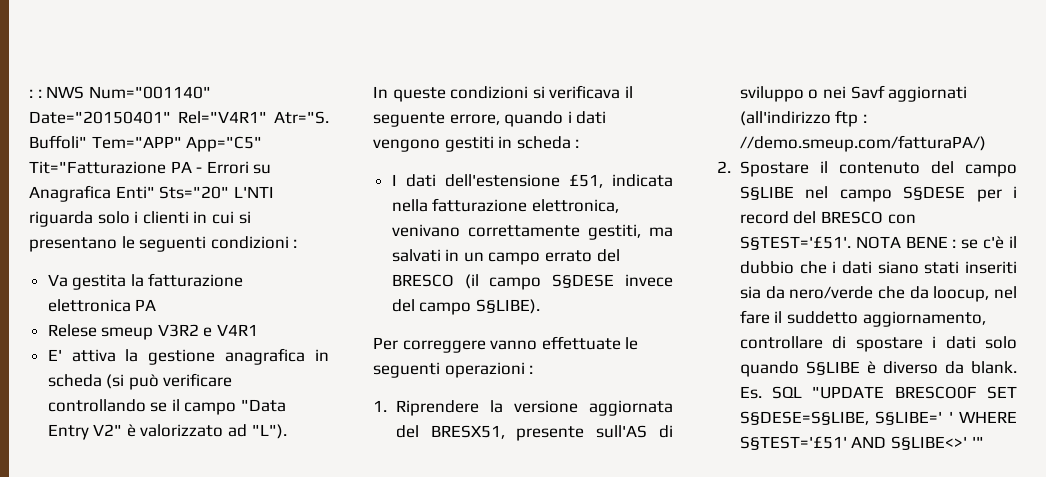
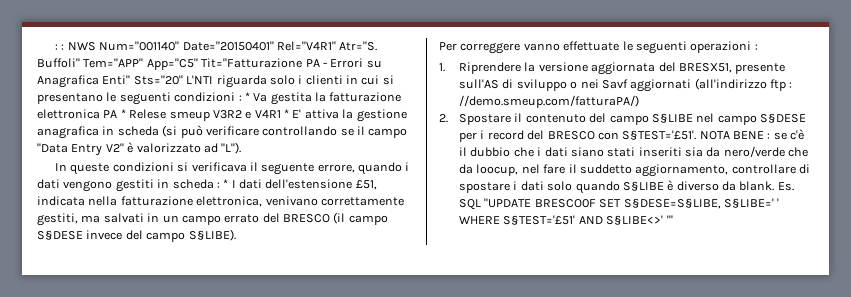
- Buffoli" Tem="APP" App="C5" Tit="Fatturazione PA - Errori su Anagrafica Enti" Sts="20" L'NTI riguarda solo i clienti in cui si presentano le seguenti condizioni :
- Va gestita la fatturazione elettronica PA
- Relese smeup V3R2 e V4R1
- E' attiva la gestione anagrafica in scheda (si può verificare controllando se il campo "Data Entry V2" è valorizzato ad "L").
+ Buffoli" Tem="APP" App="C5" Tit="Fatturazione PA - Errori su Anagrafica Enti" Sts="20" L'NTI riguarda solo i clienti in cui si presentano le seguenti condizioni : * Va gestita la fatturazione elettronica PA * Relese smeup V3R2 e V4R1 * E' attiva la gestione anagrafica in scheda (si può verificare controllando se il campo "Data Entry V2" è valorizzato ad "L").
- In queste condizioni si verificava il seguente errore, quando i dati vengono gestiti in scheda :
- I dati dell'estensione £51, indicata nella fatturazione elettronica, venivano correttamente gestiti, ma salvati in un campo errato del BRESCO (il campo S§DESE invece del campo S§LIBE).
+ In queste condizioni si verificava il seguente errore, quando i dati vengono gestiti in scheda : * I dati dell'estensione £51, indicata nella fatturazione elettronica, venivano correttamente gestiti, ma salvati in un campo errato del BRESCO (il campo S§DESE invece del campo S§LIBE).

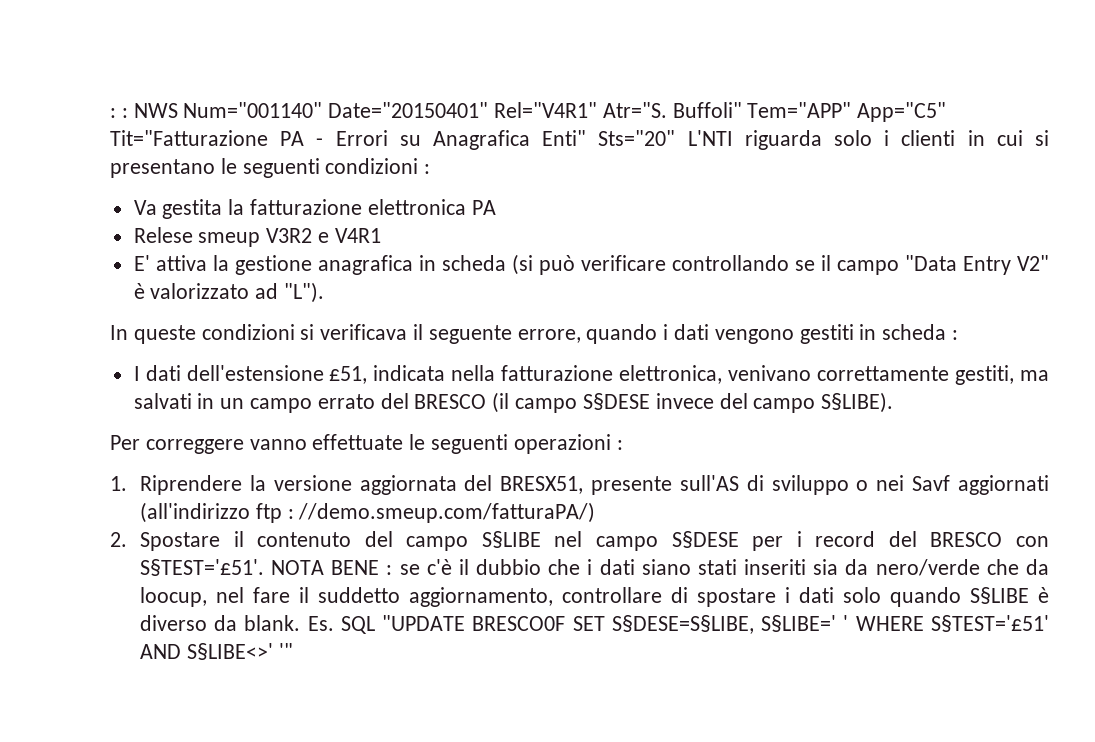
- Buffoli" Tem="APP" App="C5" Tit="Fatturazione PA - Errori su Anagrafica Enti" Sts="20" L'NTI riguarda solo i clienti in cui si presentano le seguenti condizioni : * Va gestita la fatturazione elettronica PA * Relese smeup V3R2 e V4R1 * E' attiva la gestione anagrafica in scheda (si può verificare controllando se il campo "Data Entry V2" è valorizzato ad "L").
+ Buffoli" Tem="APP" App="C5" Tit="Fatturazione PA - Errori su Anagrafica Enti" Sts="20" L'NTI riguarda solo i clienti in cui si presentano le seguenti condizioni :
+ Va gestita la fatturazione elettronica PA
+ Relese smeup V3R2 e V4R1
+ E' attiva la gestione anagrafica in scheda (si può verificare controllando se il campo "Data Entry V2" è valorizzato ad "L").
- In queste condizioni si verificava il seguente errore, quando i dati vengono gestiti in scheda : * I dati dell'estensione £51, indicata nella fatturazione elettronica, venivano correttamente gestiti, ma salvati in un campo errato del BRESCO (il campo S§DESE invece del campo S§LIBE).
+ In queste condizioni si verificava il seguente errore, quando i dati vengono gestiti in scheda :
+ I dati dell'estensione £51, indicata nella fatturazione elettronica, venivano correttamente gestiti, ma salvati in un campo errato del BRESCO (il campo S§DESE invece del campo S§LIBE).

